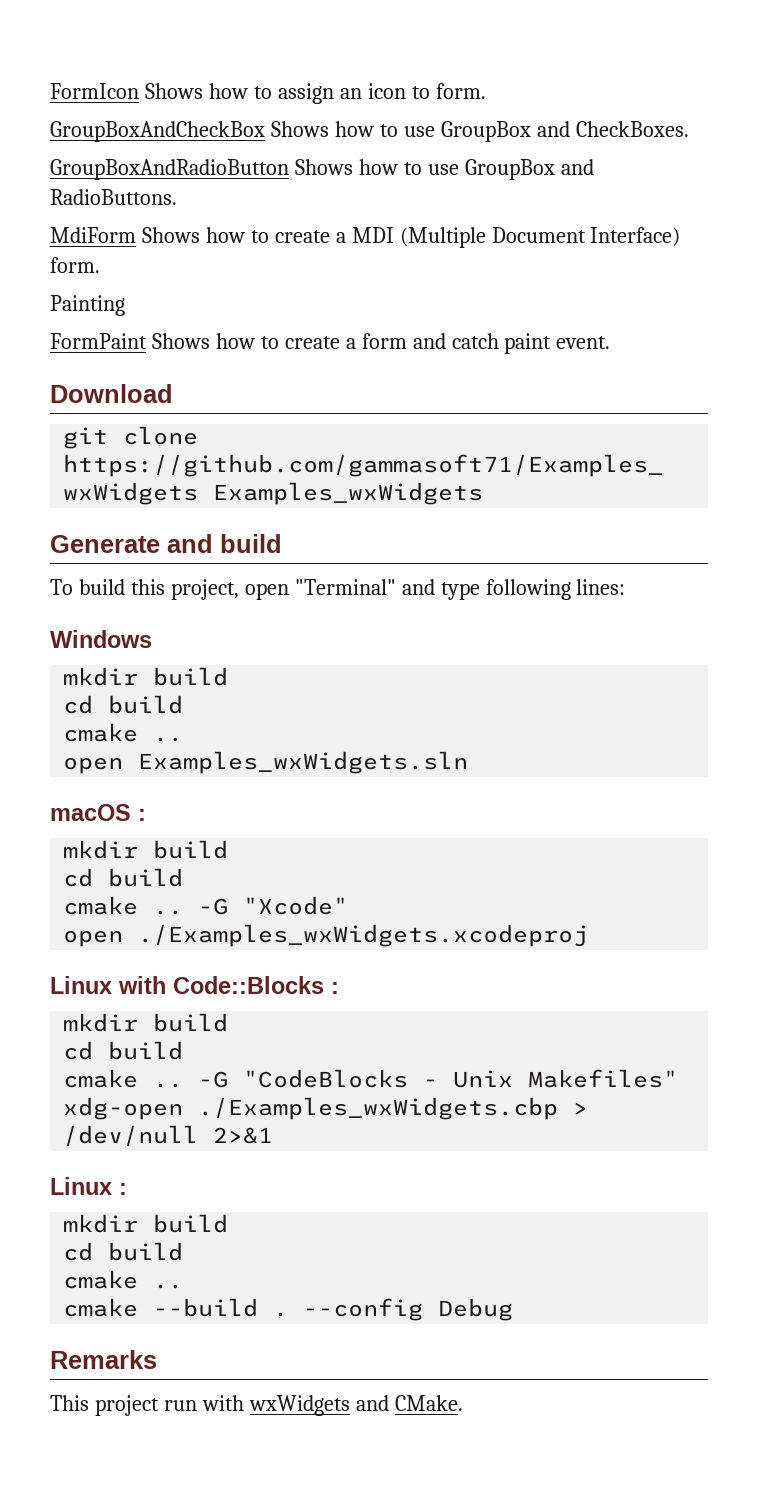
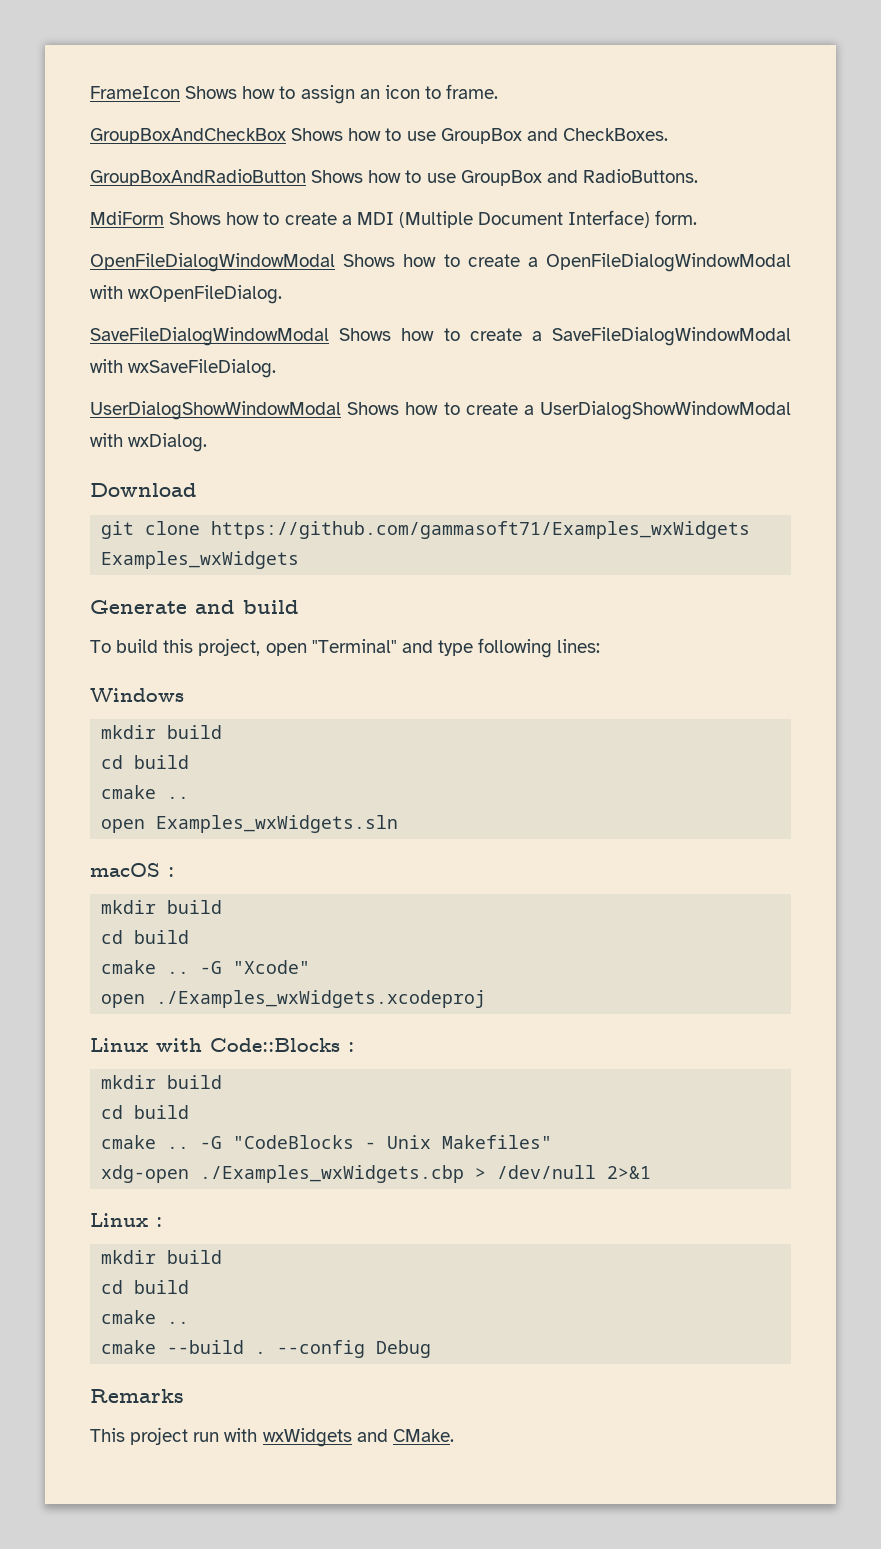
- FormIcon Shows how to assign an icon to form.
+ FrameIcon Shows how to assign an icon to frame.
- Painting
- FormPaint Shows how to create a form and catch paint event.
+ OpenFileDialogWindowModal Shows how to create a OpenFileDialogWindowModal with wxOpenFileDialog.
+ SaveFileDialogWindowModal Shows how to create a SaveFileDialogWindowModal with wxSaveFileDialog.
+ UserDialogShowWindowModal Shows how to create a UserDialogShowWindowModal with wxDialog.

